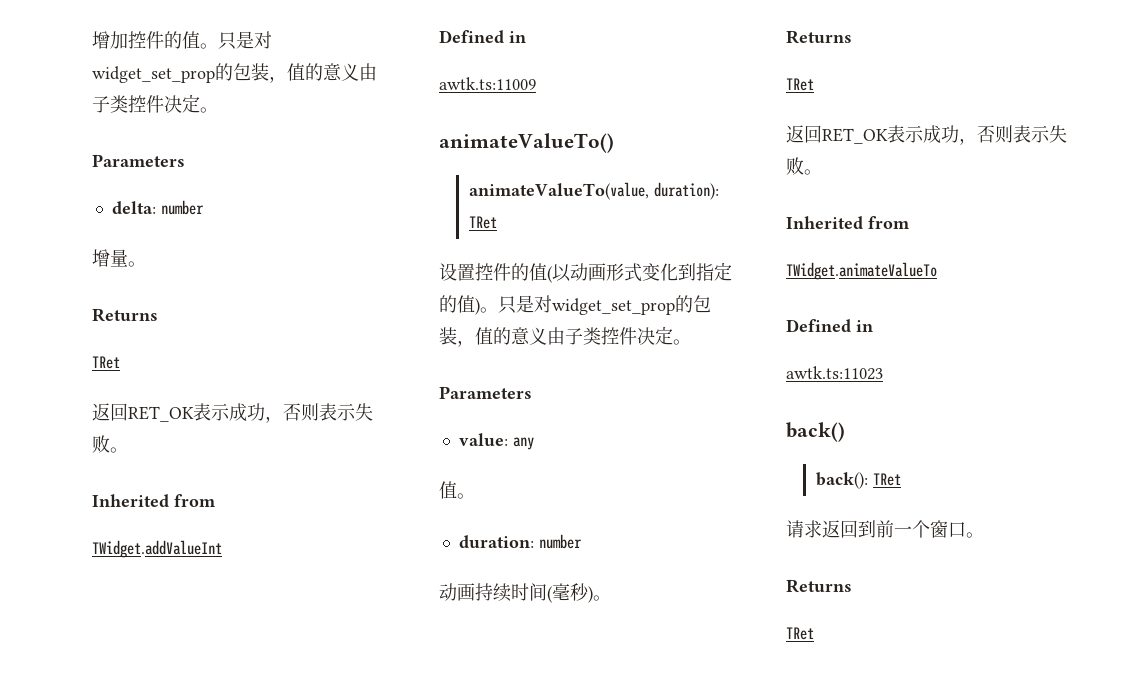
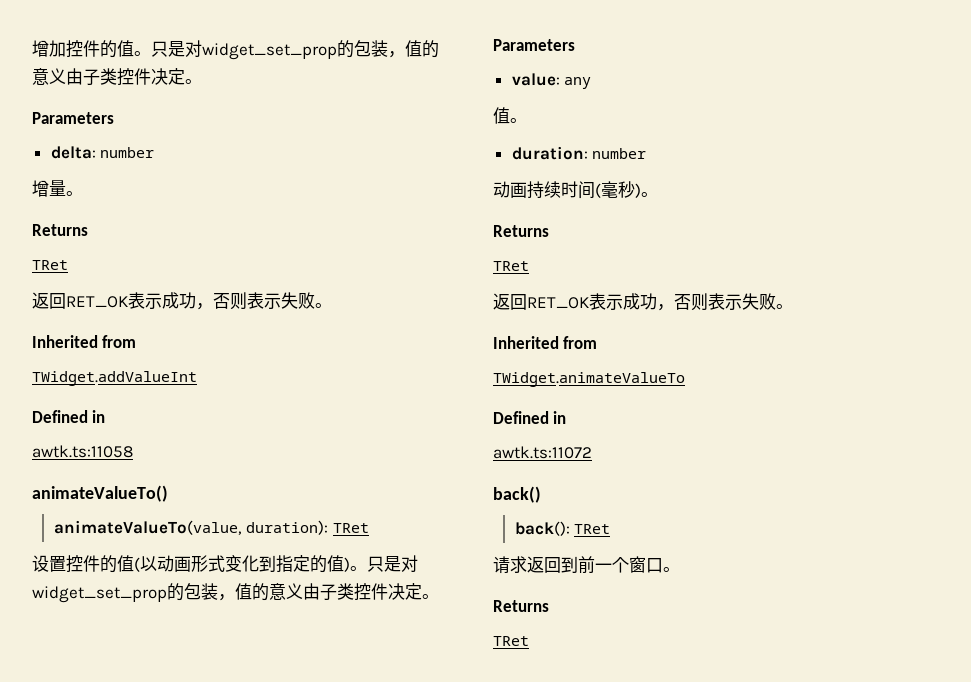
- awtk.ts:11009
+ awtk.ts:11058
- awtk.ts:11023
+ awtk.ts:11072

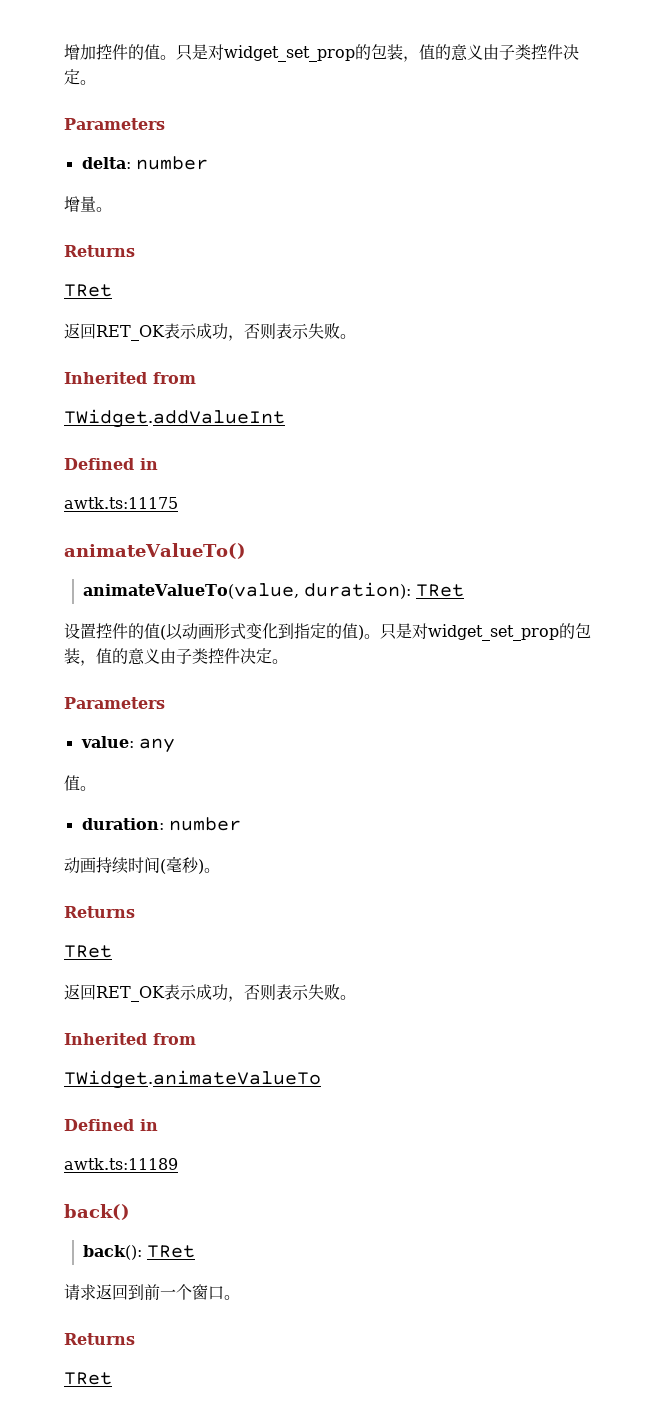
- awtk.ts:11058
+ awtk.ts:11175
- awtk.ts:11072
+ awtk.ts:11189

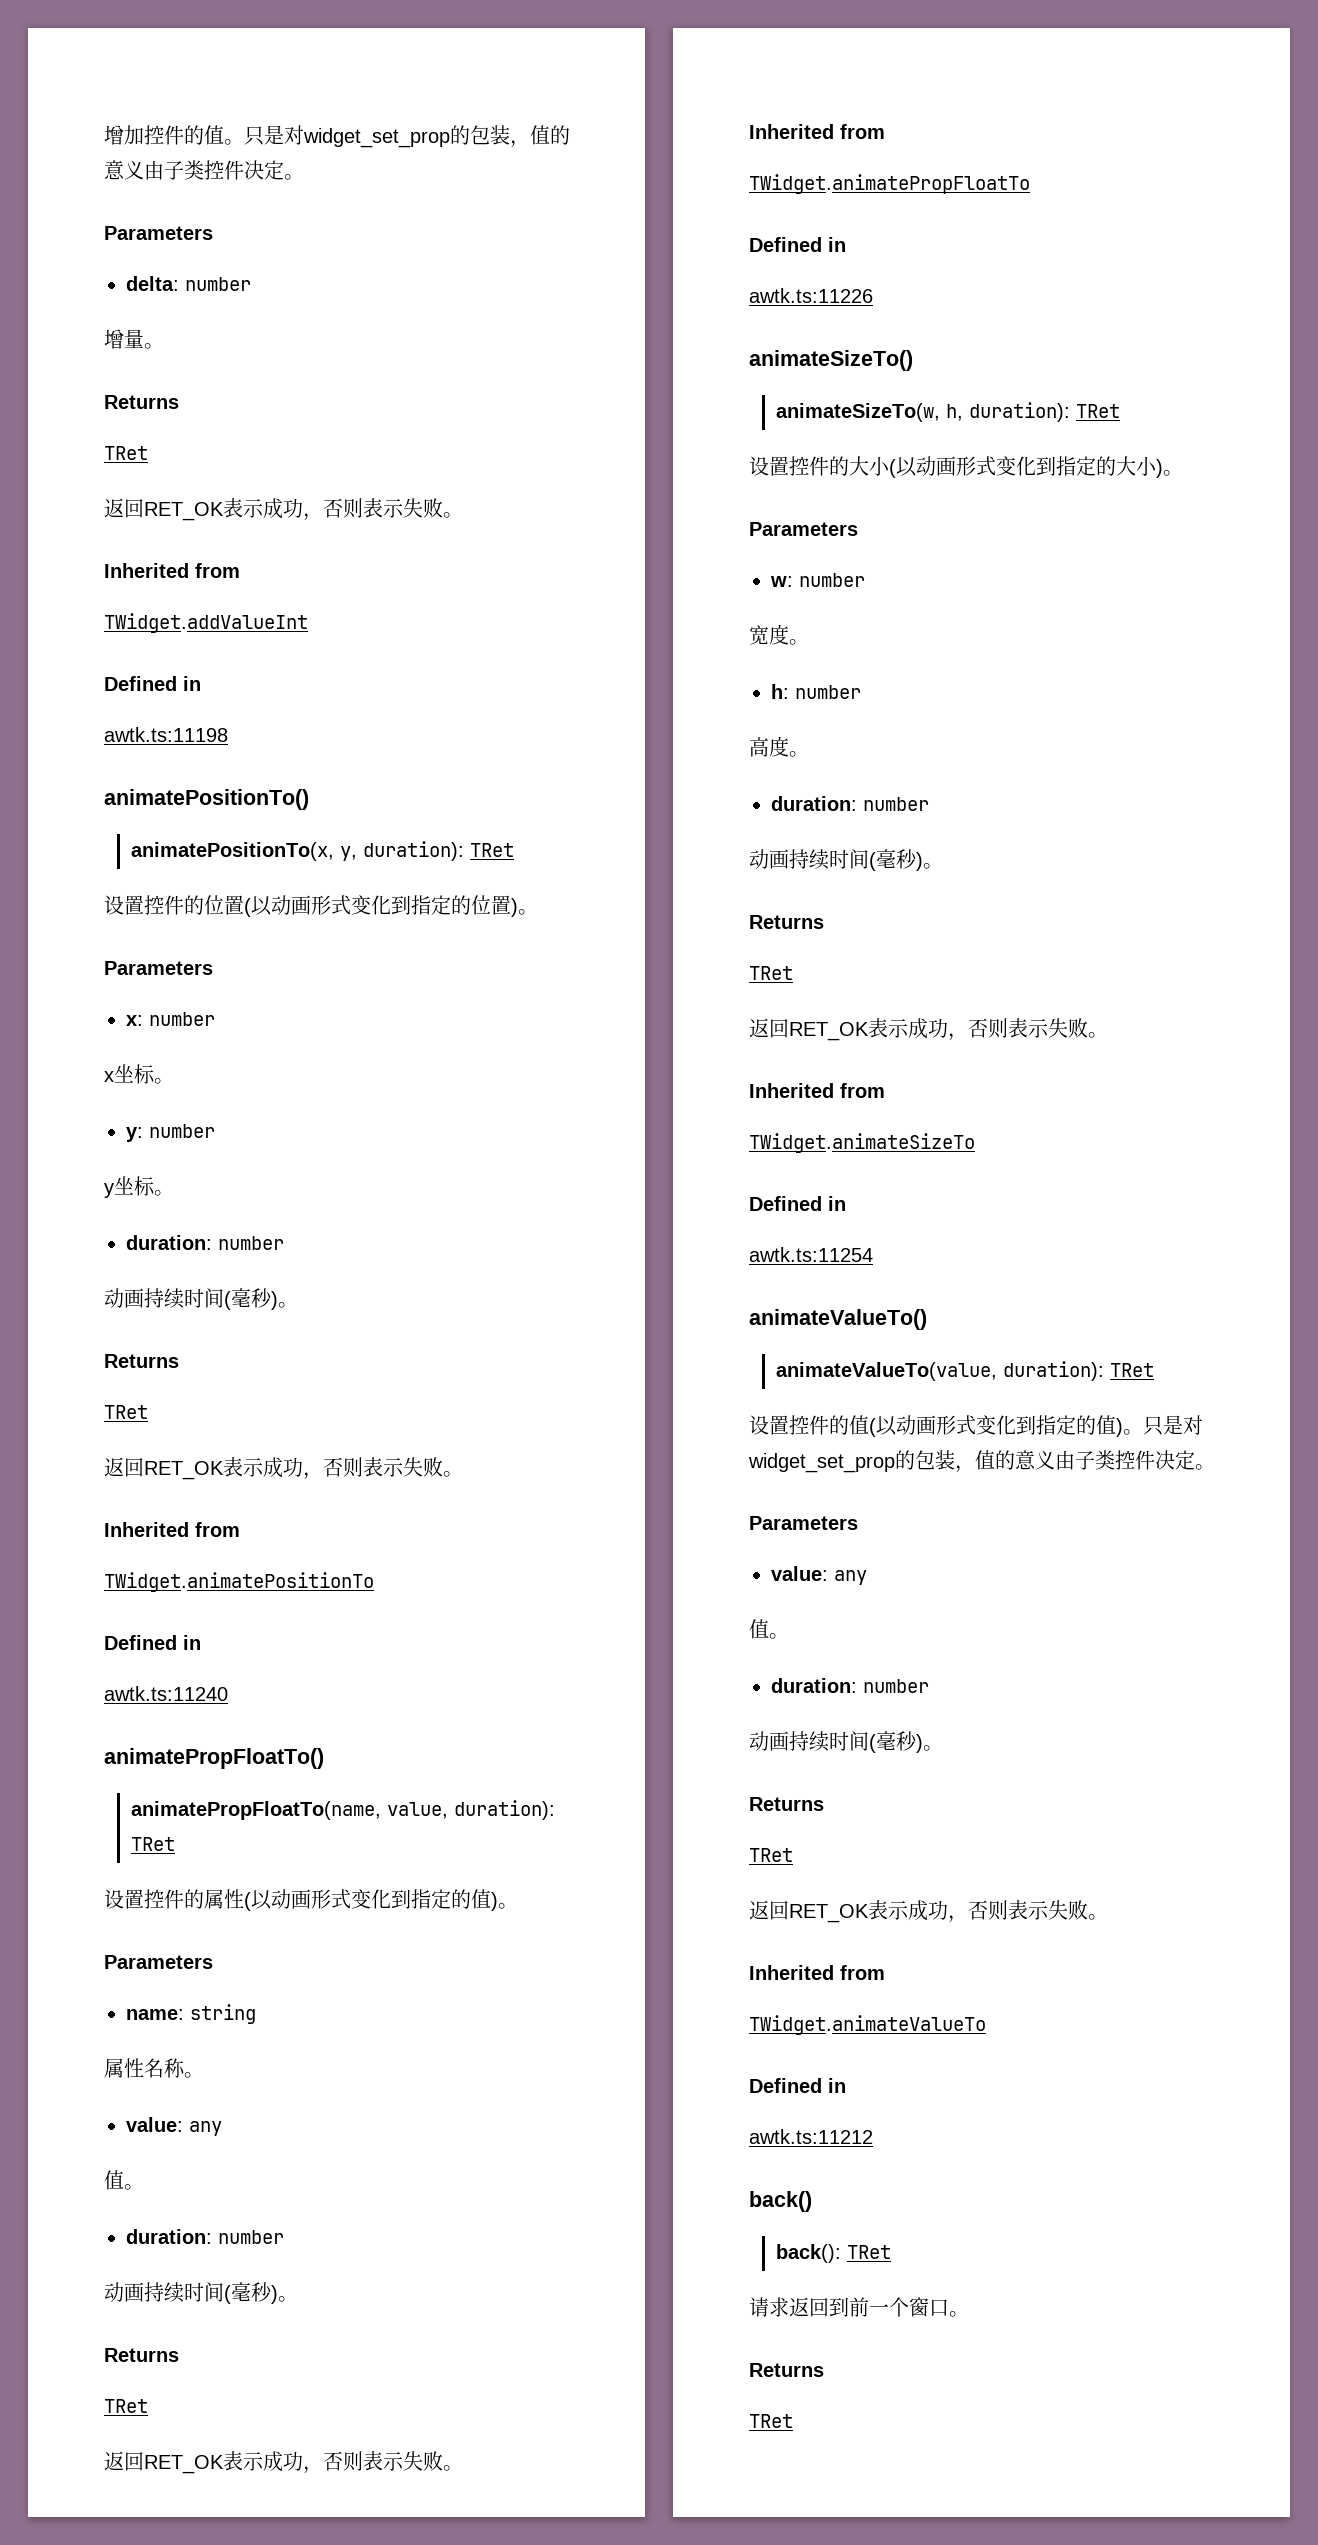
- awtk.ts:11175
+ awtk.ts:11198
+ animatePositionTo()
+ animatePositionTo(x, y, duration): TRet
+ 设置控件的位置(以动画形式变化到指定的位置)。
+ Parameters
+ x: number
+ x坐标。
+ y: number
+ y坐标。
+ duration: number
+ 动画持续时间(毫秒)。
+ Returns
+ TRet
+ 返回RET_OK表示成功，否则表示失败。
+ Inherited from
+ TWidget.animatePositionTo
+ Defined in
+ awtk.ts:11240
+ animatePropFloatTo()
+ animatePropFloatTo(name, value, duration): TRet
+ 设置控件的属性(以动画形式变化到指定的值)。
+ Parameters
+ name: string
+ 属性名称。
+ value: any
+ 值。
+ duration: number
+ 动画持续时间(毫秒)。
+ Returns
+ TRet
+ 返回RET_OK表示成功，否则表示失败。
+ Inherited from
+ TWidget.animatePropFloatTo
+ Defined in
+ awtk.ts:11226
+ animateSizeTo()
+ animateSizeTo(w, h, duration): TRet
+ 设置控件的大小(以动画形式变化到指定的大小)。
+ Parameters
+ w: number
+ 宽度。
+ h: number
+ 高度。
+ duration: number
+ 动画持续时间(毫秒)。
+ Returns
+ TRet
+ 返回RET_OK表示成功，否则表示失败。
+ Inherited from
+ TWidget.animateSizeTo
+ Defined in
+ awtk.ts:11254
- awtk.ts:11189
+ awtk.ts:11212

